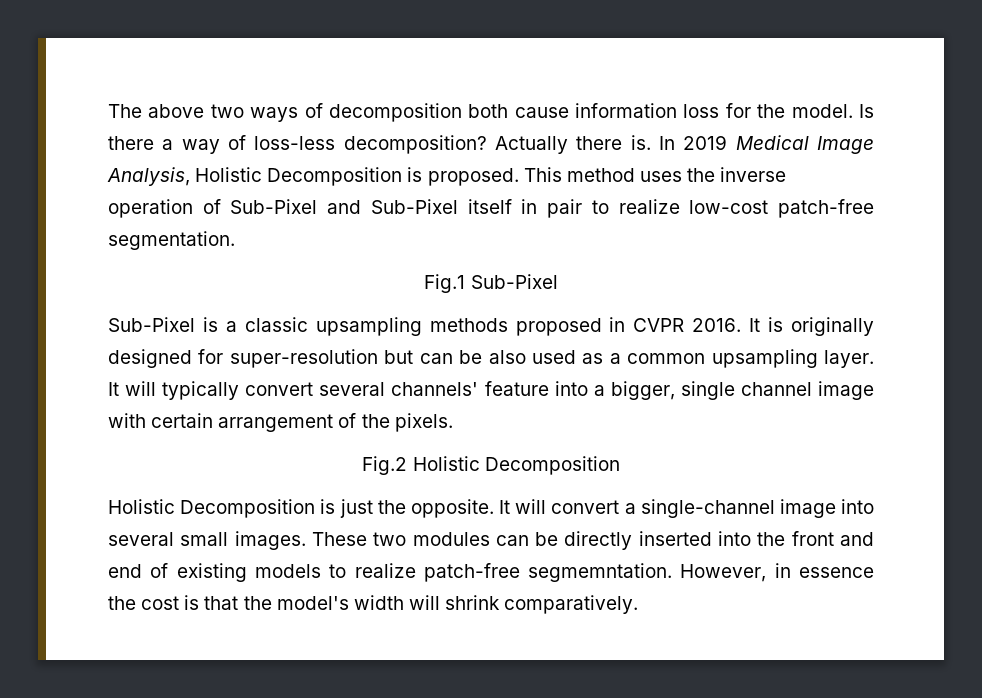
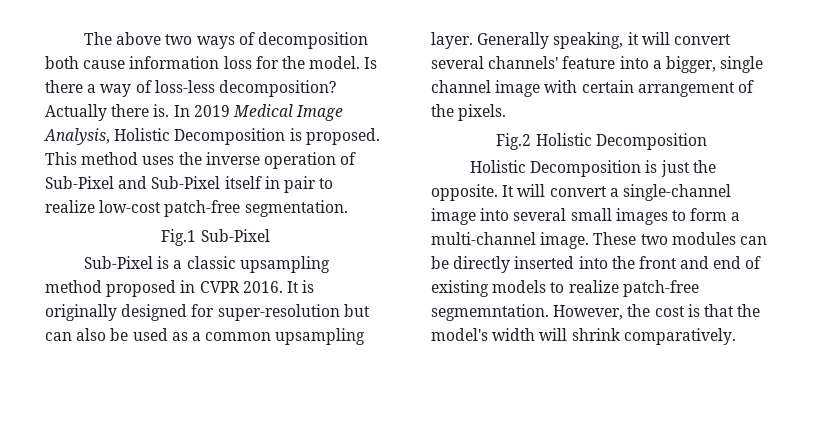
- Sub-Pixel is a classic upsampling methods proposed in CVPR 2016.
+ Sub-Pixel is a classic upsampling method proposed in CVPR 2016.
- It is originally designed for super-resolution but can be also used as a common upsampling layer.
+ It is originally designed for super-resolution but can also be used as a common upsampling layer.
- It will typically convert several channels' feature into a bigger, single channel image with certain arrangement of the pixels.
+ Generally speaking, it will convert several channels' feature into a bigger, single channel image with certain arrangement of the pixels.
- It will convert a single-channel image into several small images.
+ It will convert a single-channel image into several small images to form a multi-channel image.
- However, in essence the cost is that the model's width will shrink comparatively.
+ However, the cost is that the model's width will shrink comparatively.

